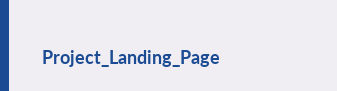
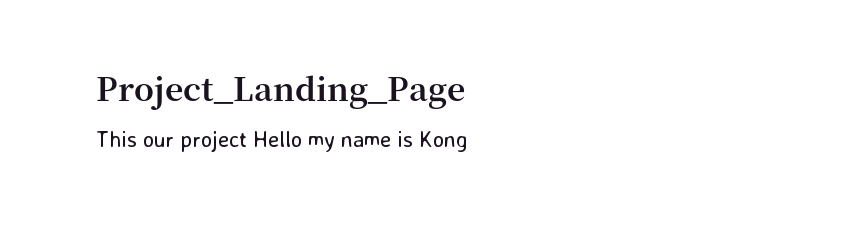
+ This our project Hello my name is Kong

